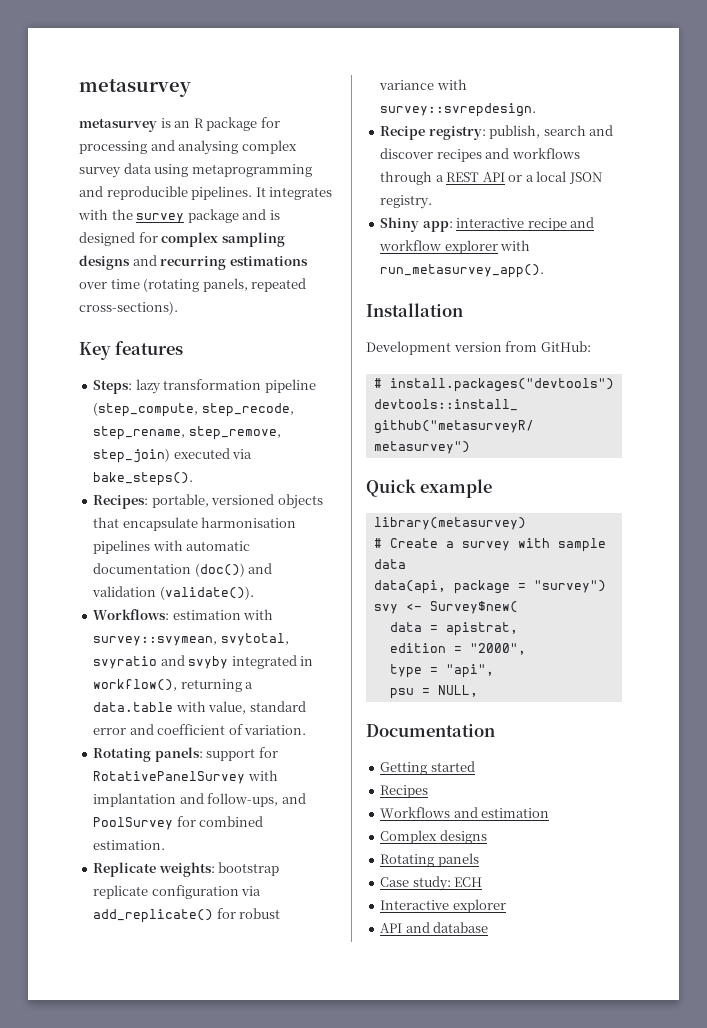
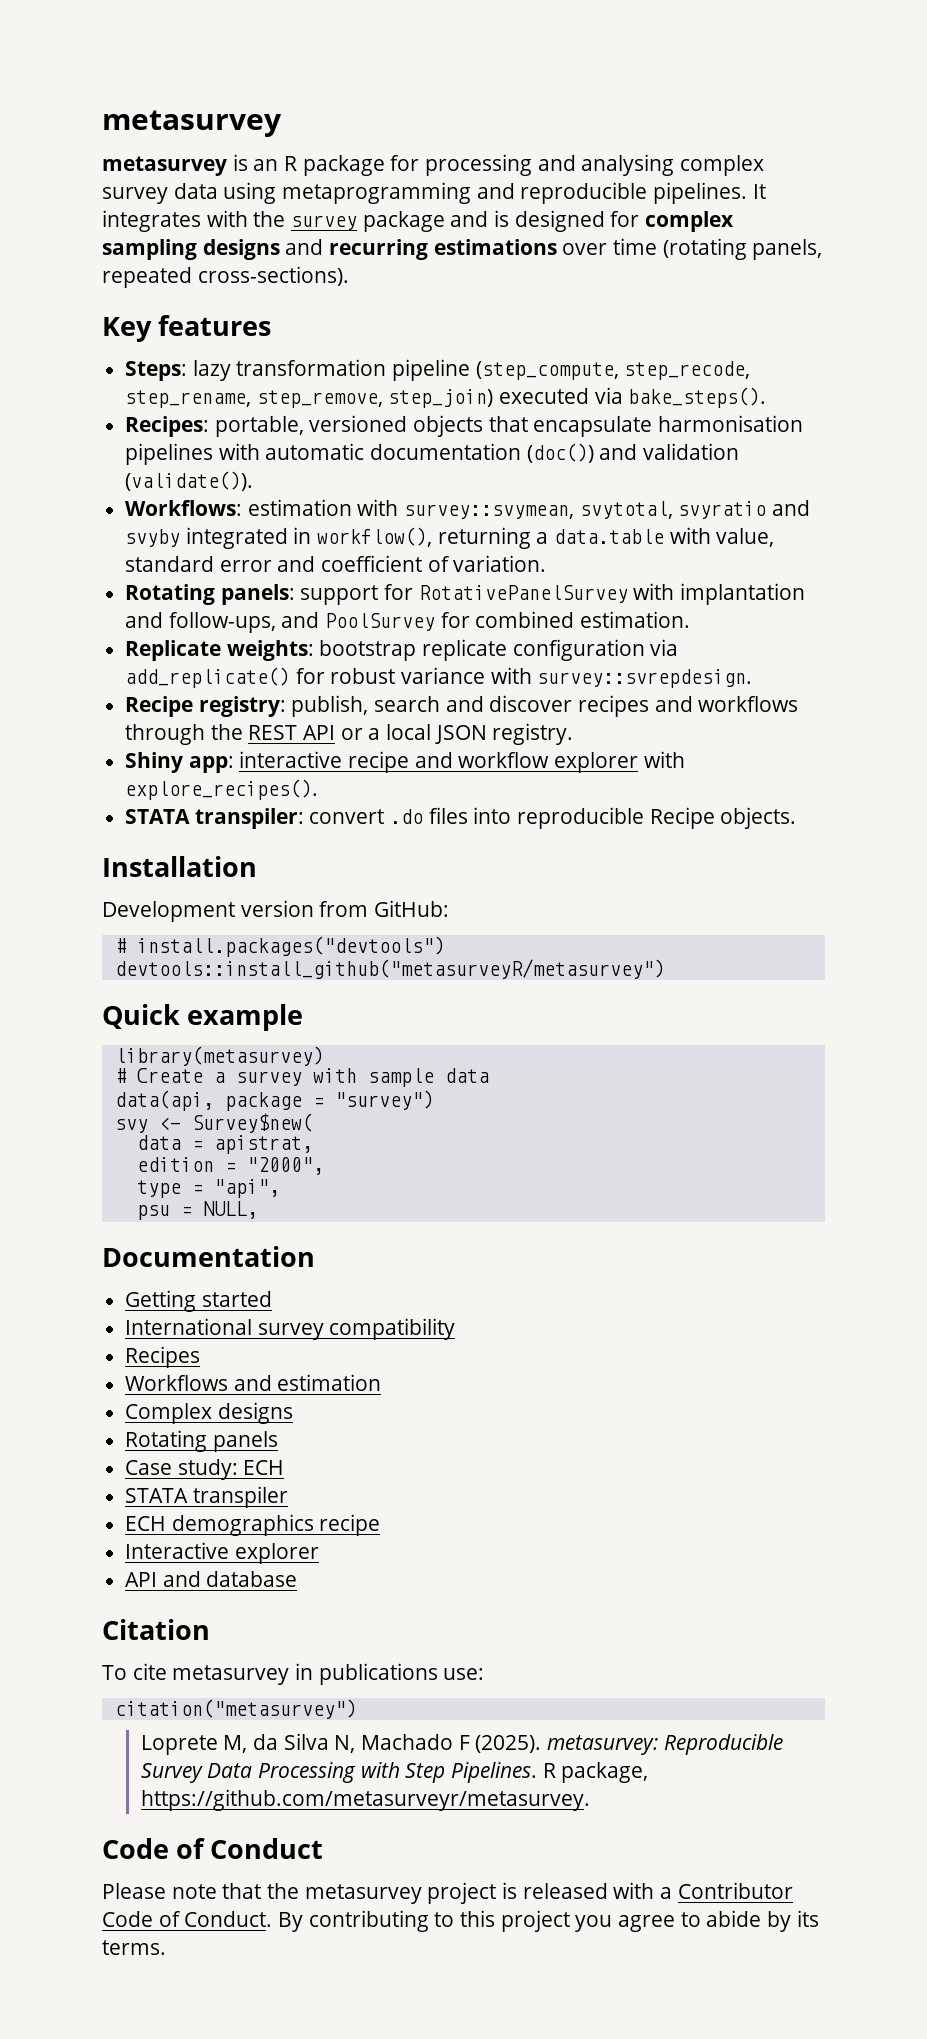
- Recipe registry: publish, search and discover recipes and workflows through a REST API or a local JSON registry.
+ Recipe registry: publish, search and discover recipes and workflows through the REST API or a local JSON registry.
- Shiny app: interactive recipe and workflow explorer with run_metasurvey_app().
+ Shiny app: interactive recipe and workflow explorer with explore_recipes().
+ STATA transpiler: convert .do files into reproducible Recipe objects.
+ International survey compatibility
+ STATA transpiler
+ ECH demographics recipe
+ Citation
+ To cite metasurvey in publications use:
+ citation("metasurvey")
+ Loprete M, da Silva N, Machado F (2025). metasurvey: Reproducible Survey Data Processing with Step Pipelines. R package, https://github.com/metasurveyr/metasurvey.
+ Code of Conduct
+ Please note that the metasurvey project is released with a Contributor Code of Conduct. By contributing to this project you agree to abide by its terms.

